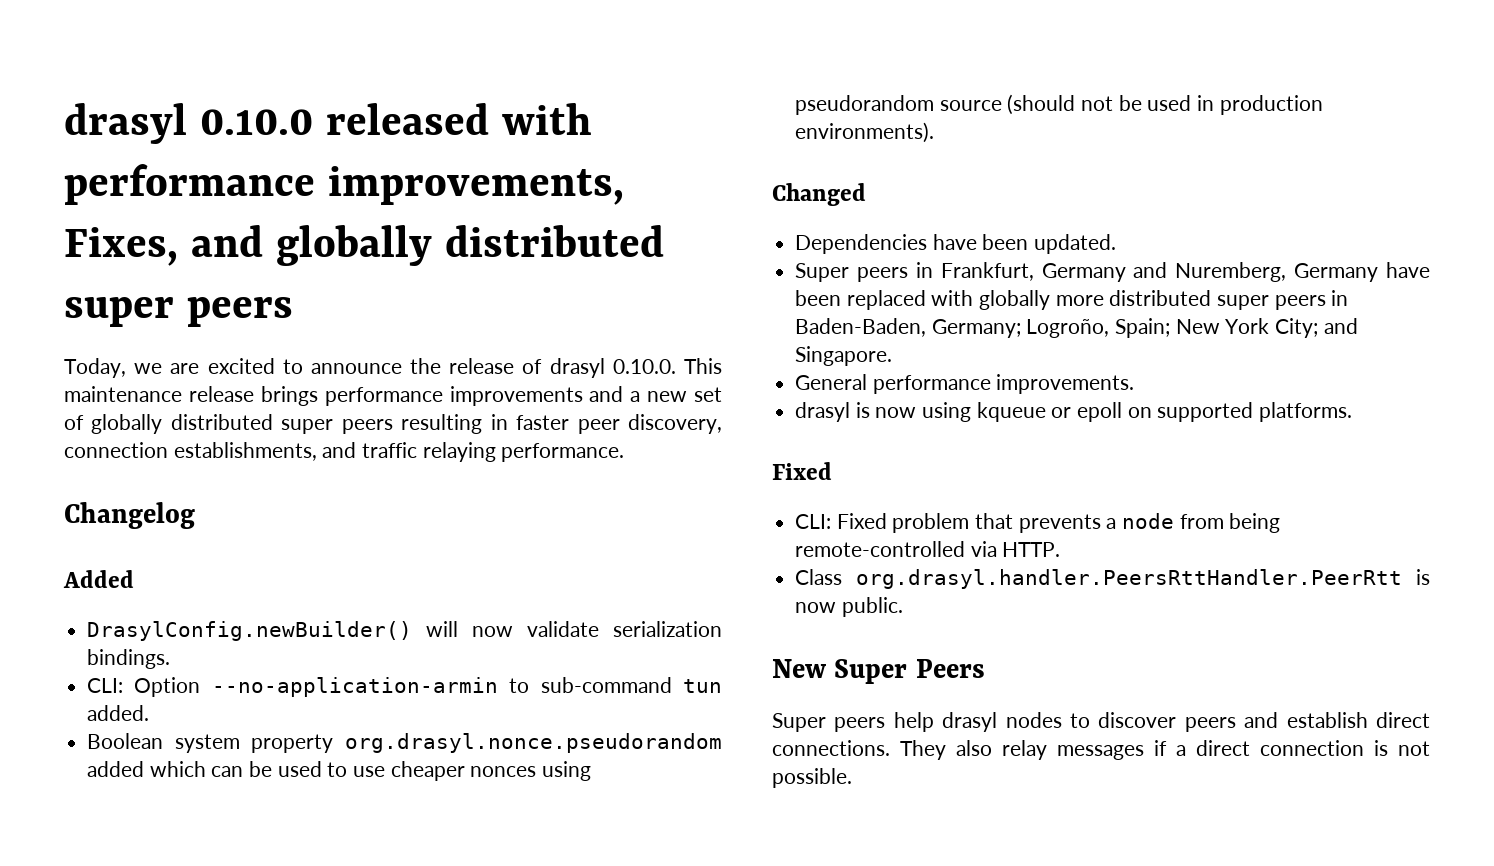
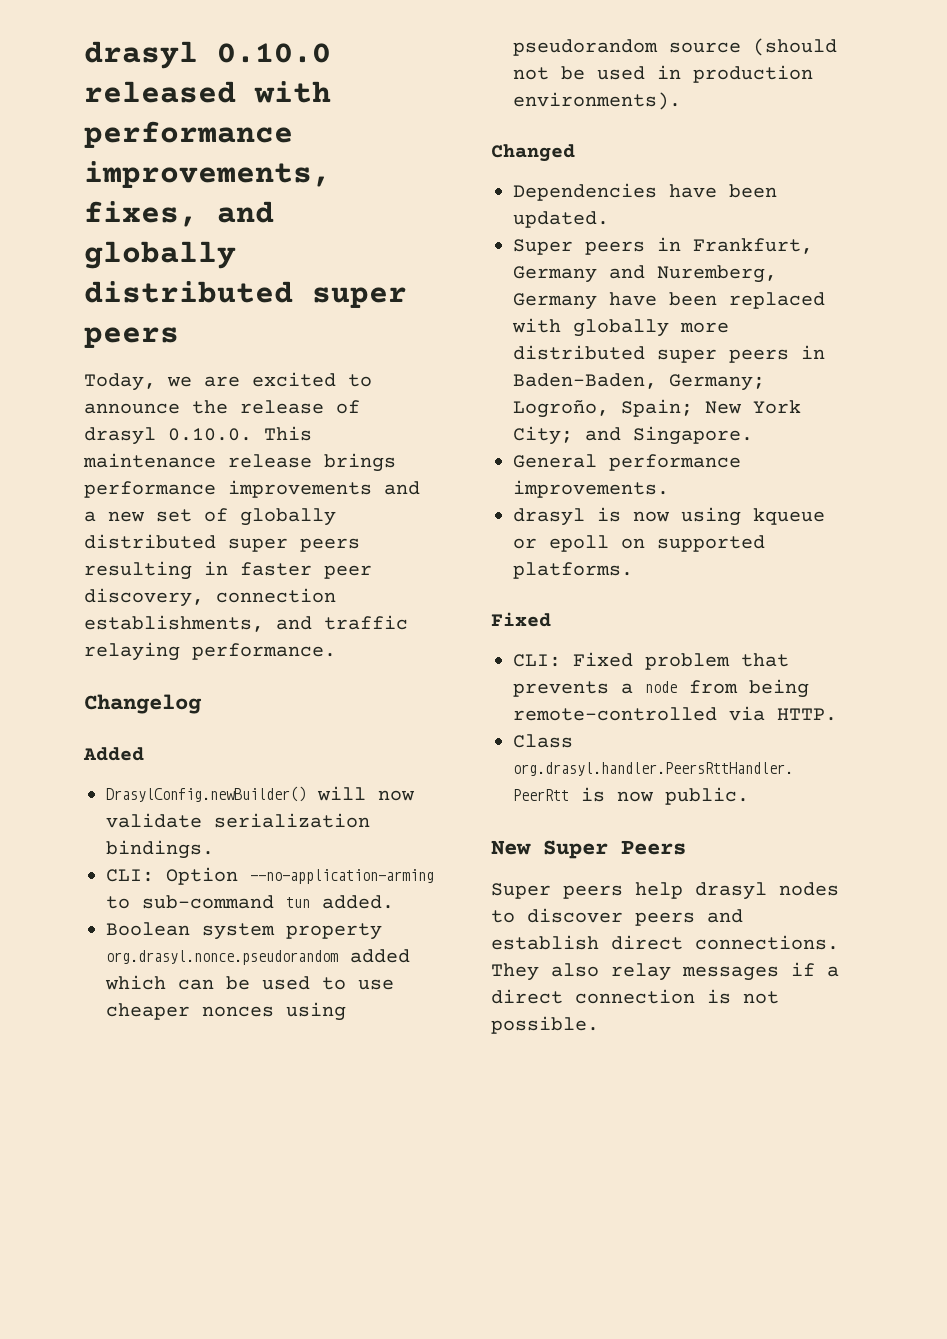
- drasyl 0.10.0 released with performance improvements, Fixes, and globally distributed super peers
+ drasyl 0.10.0 released with performance improvements, fixes, and globally distributed super peers
- CLI: Option --no-application-armin to sub-command tun added.
+ CLI: Option --no-application-arming to sub-command tun added.

